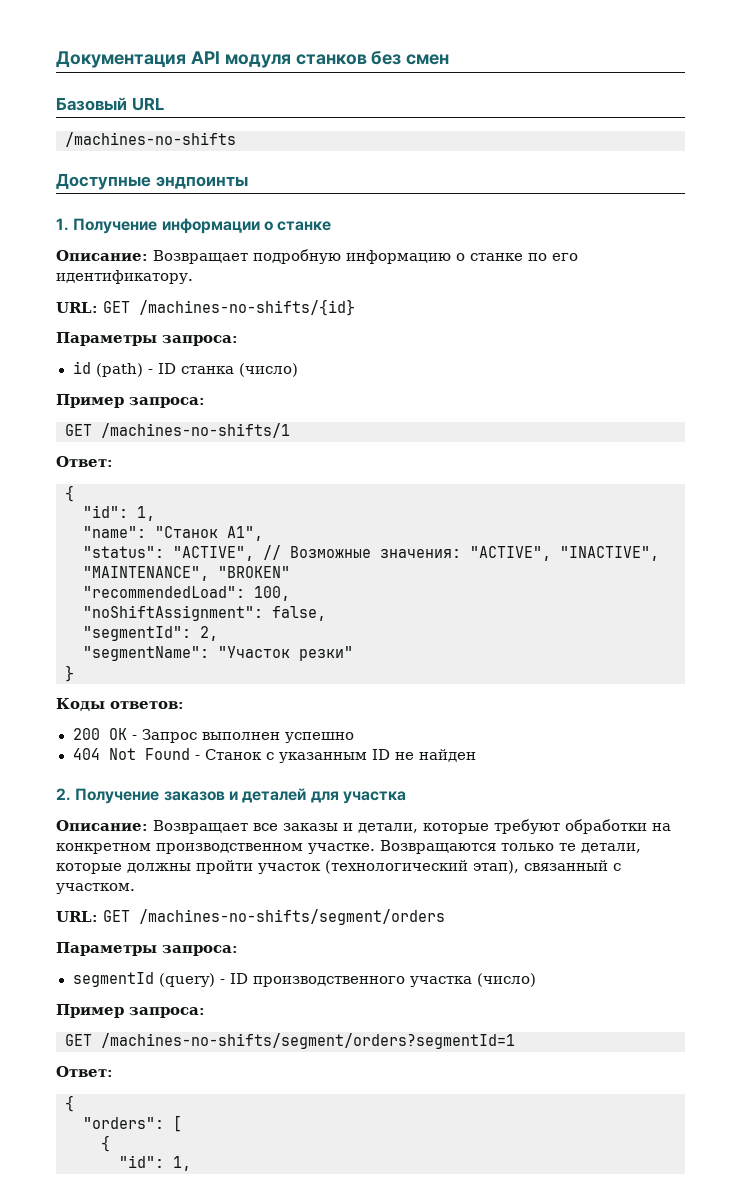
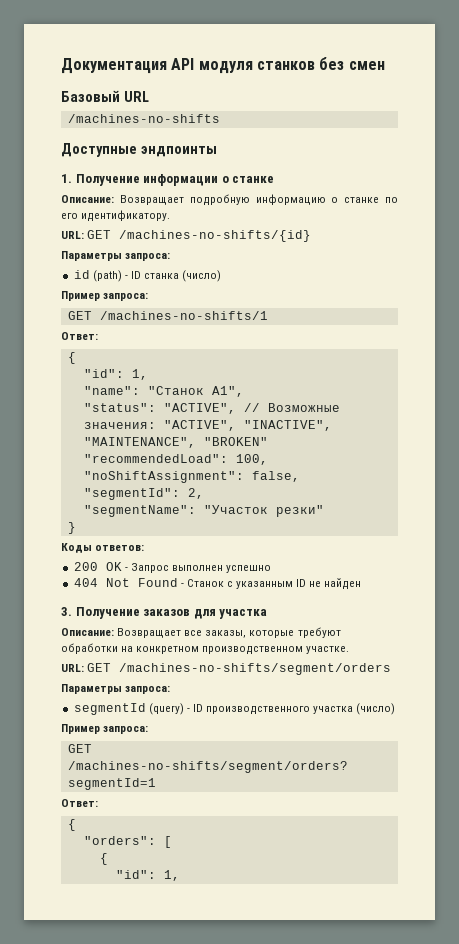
- 2. Получение заказов и деталей для участка
+ 3. Получение заказов для участка
- Описание: Возвращает все заказы и детали, которые требуют обработки на конкретном производственном участке. Возвращаются только те детали, которые должны пройти участок (технологический этап), связанный с участком.
+ Описание: Возвращает все заказы, которые требуют обработки на конкретном производственном участке.

